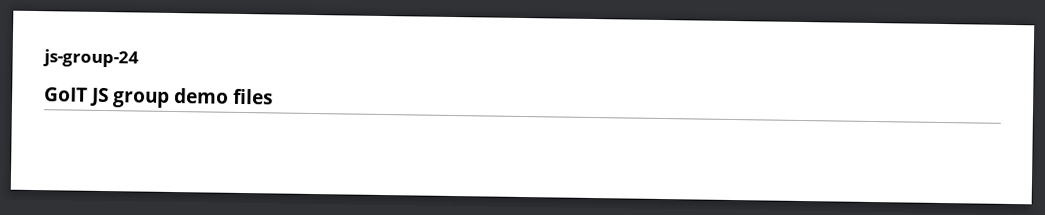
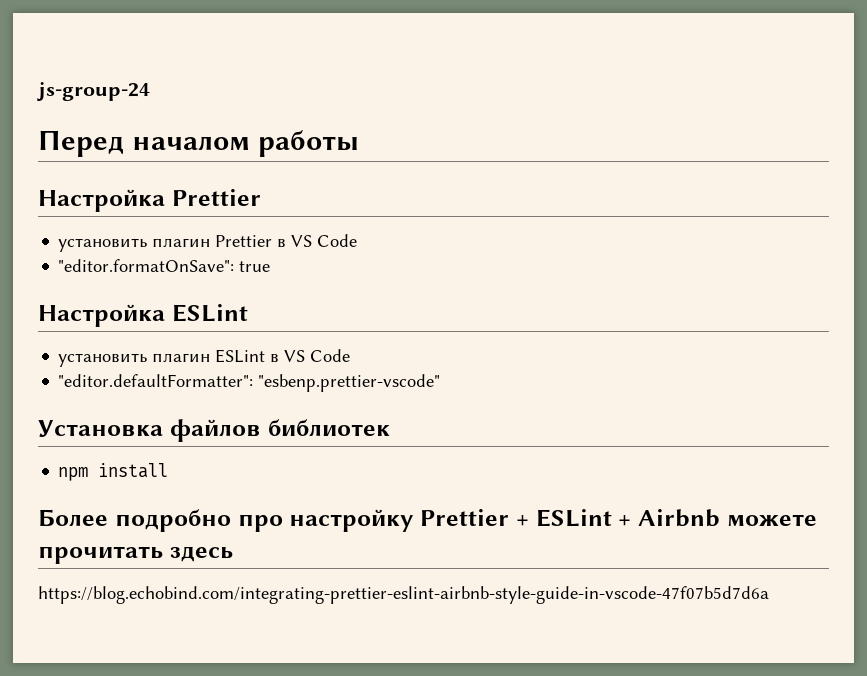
- GoIT JS group demo files
+ Перед началом работы
+ Настройка Prettier
+ установить плагин Prettier в VS Code
+ "editor.formatOnSave": true
+ Настройка ESLint
+ установить плагин ESLint в VS Code
+ "editor.defaultFormatter": "esbenp.prettier-vscode"
+ Установка файлов библиотек
+ npm install
+ Более подробно про настройку Prettier + ESLint + Airbnb можете прочитать здесь
+ https://blog.echobind.com/integrating-prettier-eslint-airbnb-style-guide-in-vscode-47f07b5d7d6a

